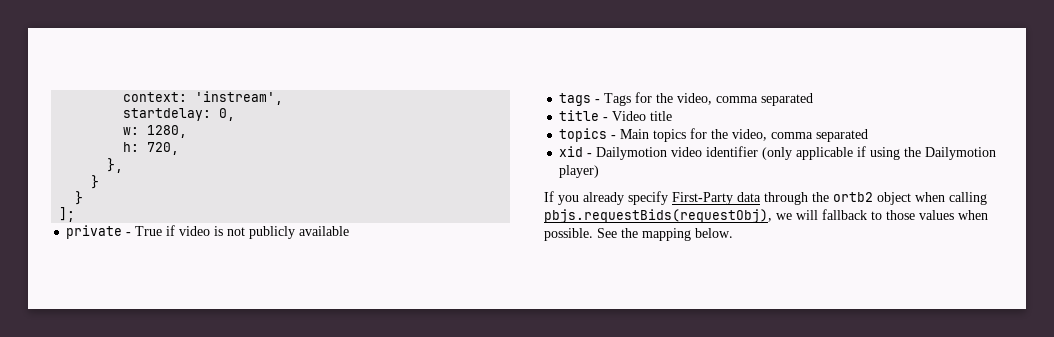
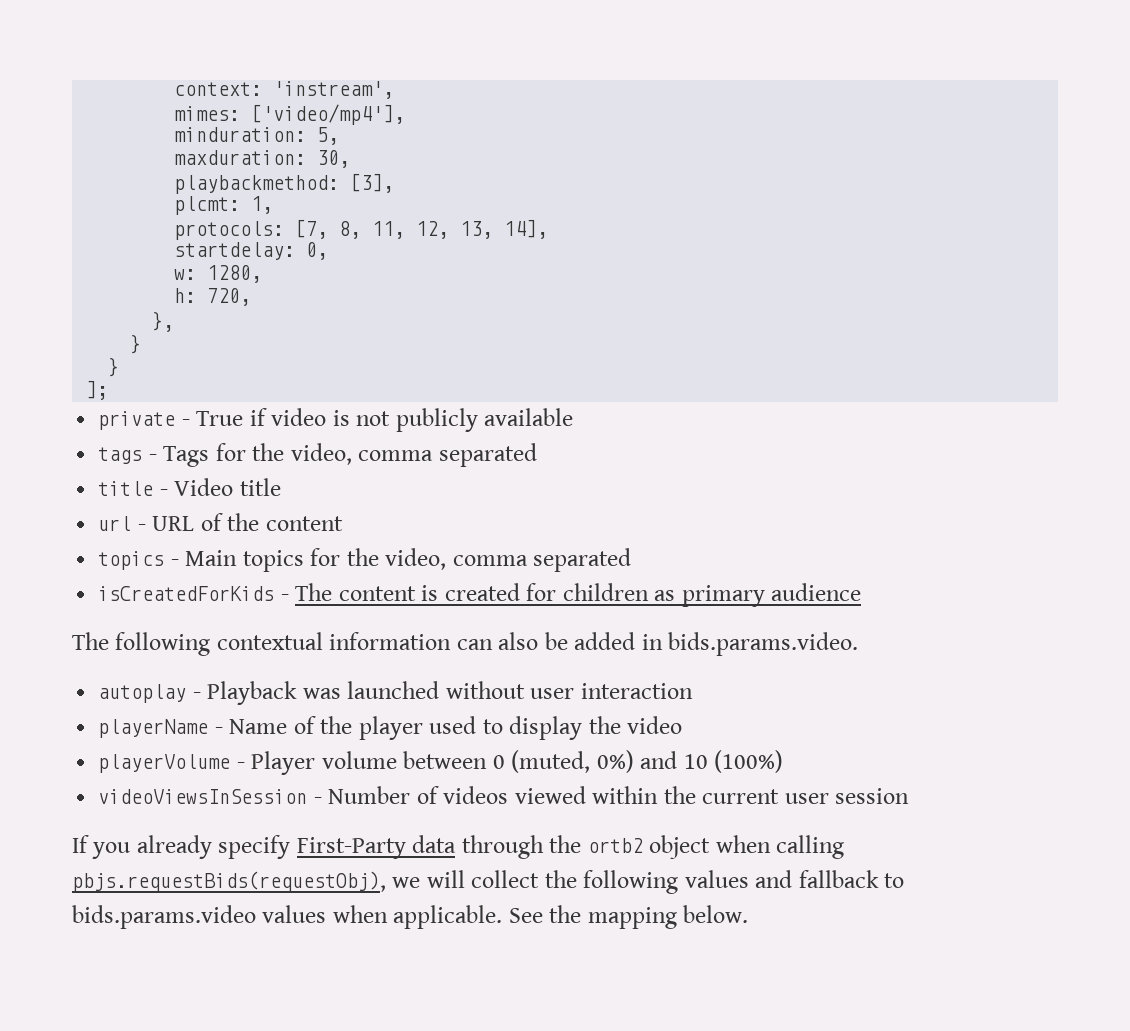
+ mimes: ['video/mp4'],
+ minduration: 5,
+ maxduration: 30,
+ playbackmethod: [3],
+ plcmt: 1,
+ protocols: [7, 8, 11, 12, 13, 14],
+ url - URL of the content
- xid - Dailymotion video identifier (only applicable if using the Dailymotion player)
+ isCreatedForKids - The content is created for children as primary audience
+ The following contextual information can also be added in bids.params.video.
+ autoplay - Playback was launched without user interaction
+ playerName - Name of the player used to display the video
+ playerVolume - Player volume between 0 (muted, 0%) and 10 (100%)
+ videoViewsInSession - Number of videos viewed within the current user session
- If you already specify First-Party data through the ortb2 object when calling pbjs.requestBids(requestObj), we will fallback to those values when possible.
+ If you already specify First-Party data through the ortb2 object when calling pbjs.requestBids(requestObj), we will collect the following values and fallback to bids.params.video values when applicable.

